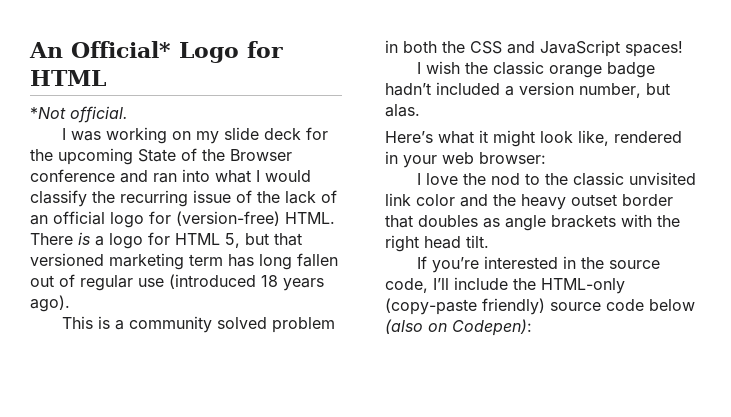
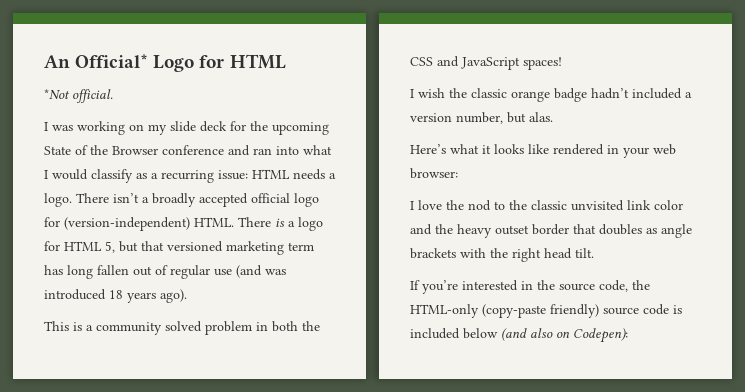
- I was working on my slide deck for the upcoming State of the Browser conference and ran into what I would classify the recurring issue of the lack of an official logo for (version-free) HTML.
+ I was working on my slide deck for the upcoming State of the Browser conference and ran into what I would classify as a recurring issue: HTML needs a logo. There isn’t a broadly accepted official logo for (version-independent) HTML.
- There is a logo for HTML 5, but that versioned marketing term has long fallen out of regular use (introduced 18 years ago).
+ There is a logo for HTML 5, but that versioned marketing term has long fallen out of regular use (and was introduced 18 years ago).
- Here’s what it might look like, rendered in your web browser:
+ Here’s what it looks like rendered in your web browser:
- If you’re interested in the source code, I’ll include the HTML-only (copy-paste friendly) source code below (also on Codepen):
+ If you’re interested in the source code, the HTML-only (copy-paste friendly) source code is included below (and also on Codepen):

